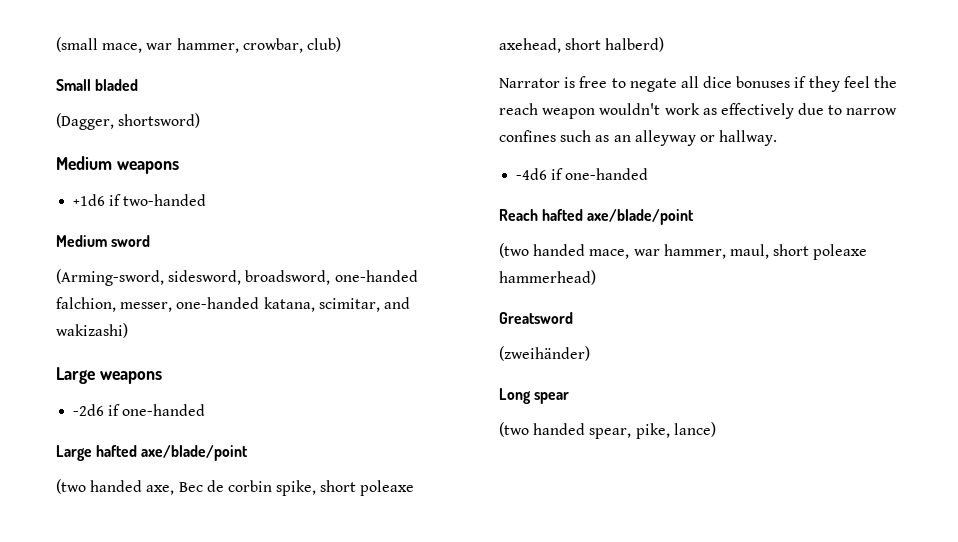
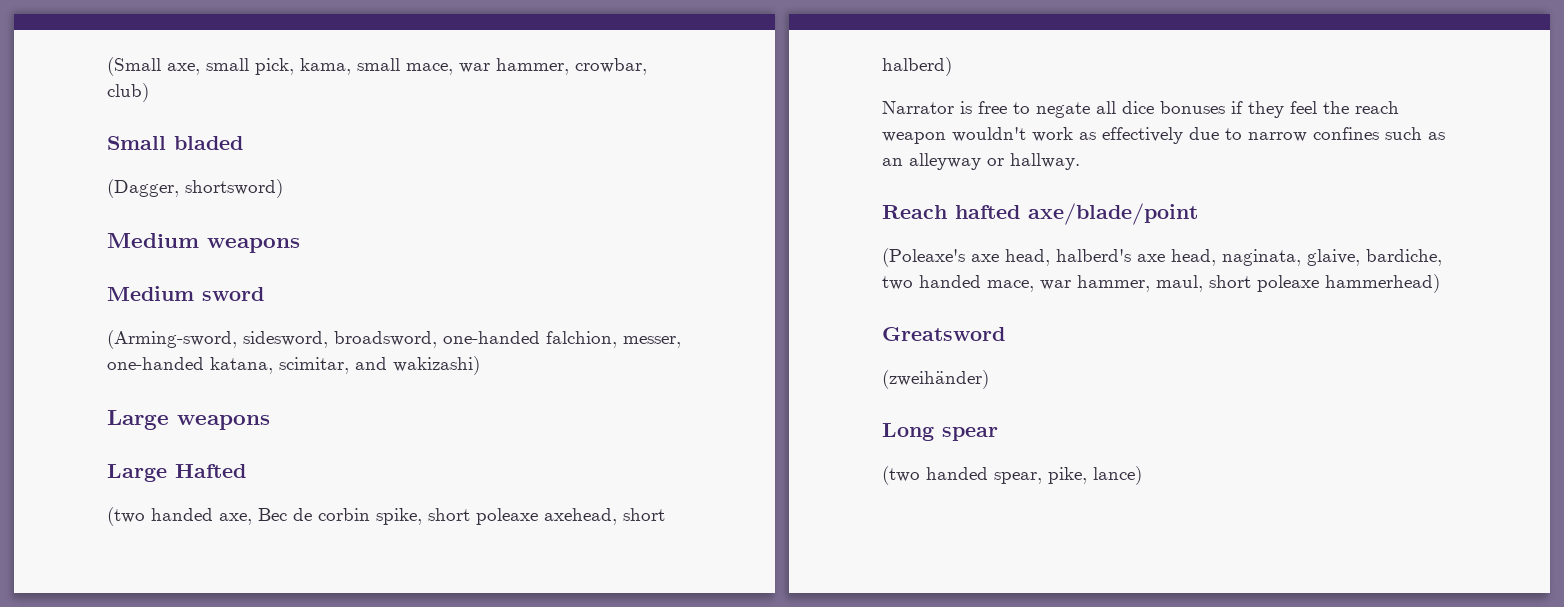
- (small mace, war hammer, crowbar, club)
+ (Small axe, small pick, kama, small mace, war hammer, crowbar, club)
- +1d6 if two-handed
- -2d6 if one-handed
- Large hafted axe/blade/point
+ Large Hafted
- -4d6 if one-handed
- (two handed mace, war hammer, maul, short poleaxe hammerhead)
+ (Poleaxe's axe head, halberd's axe head, naginata, glaive, bardiche, two handed mace, war hammer, maul, short poleaxe hammerhead)

